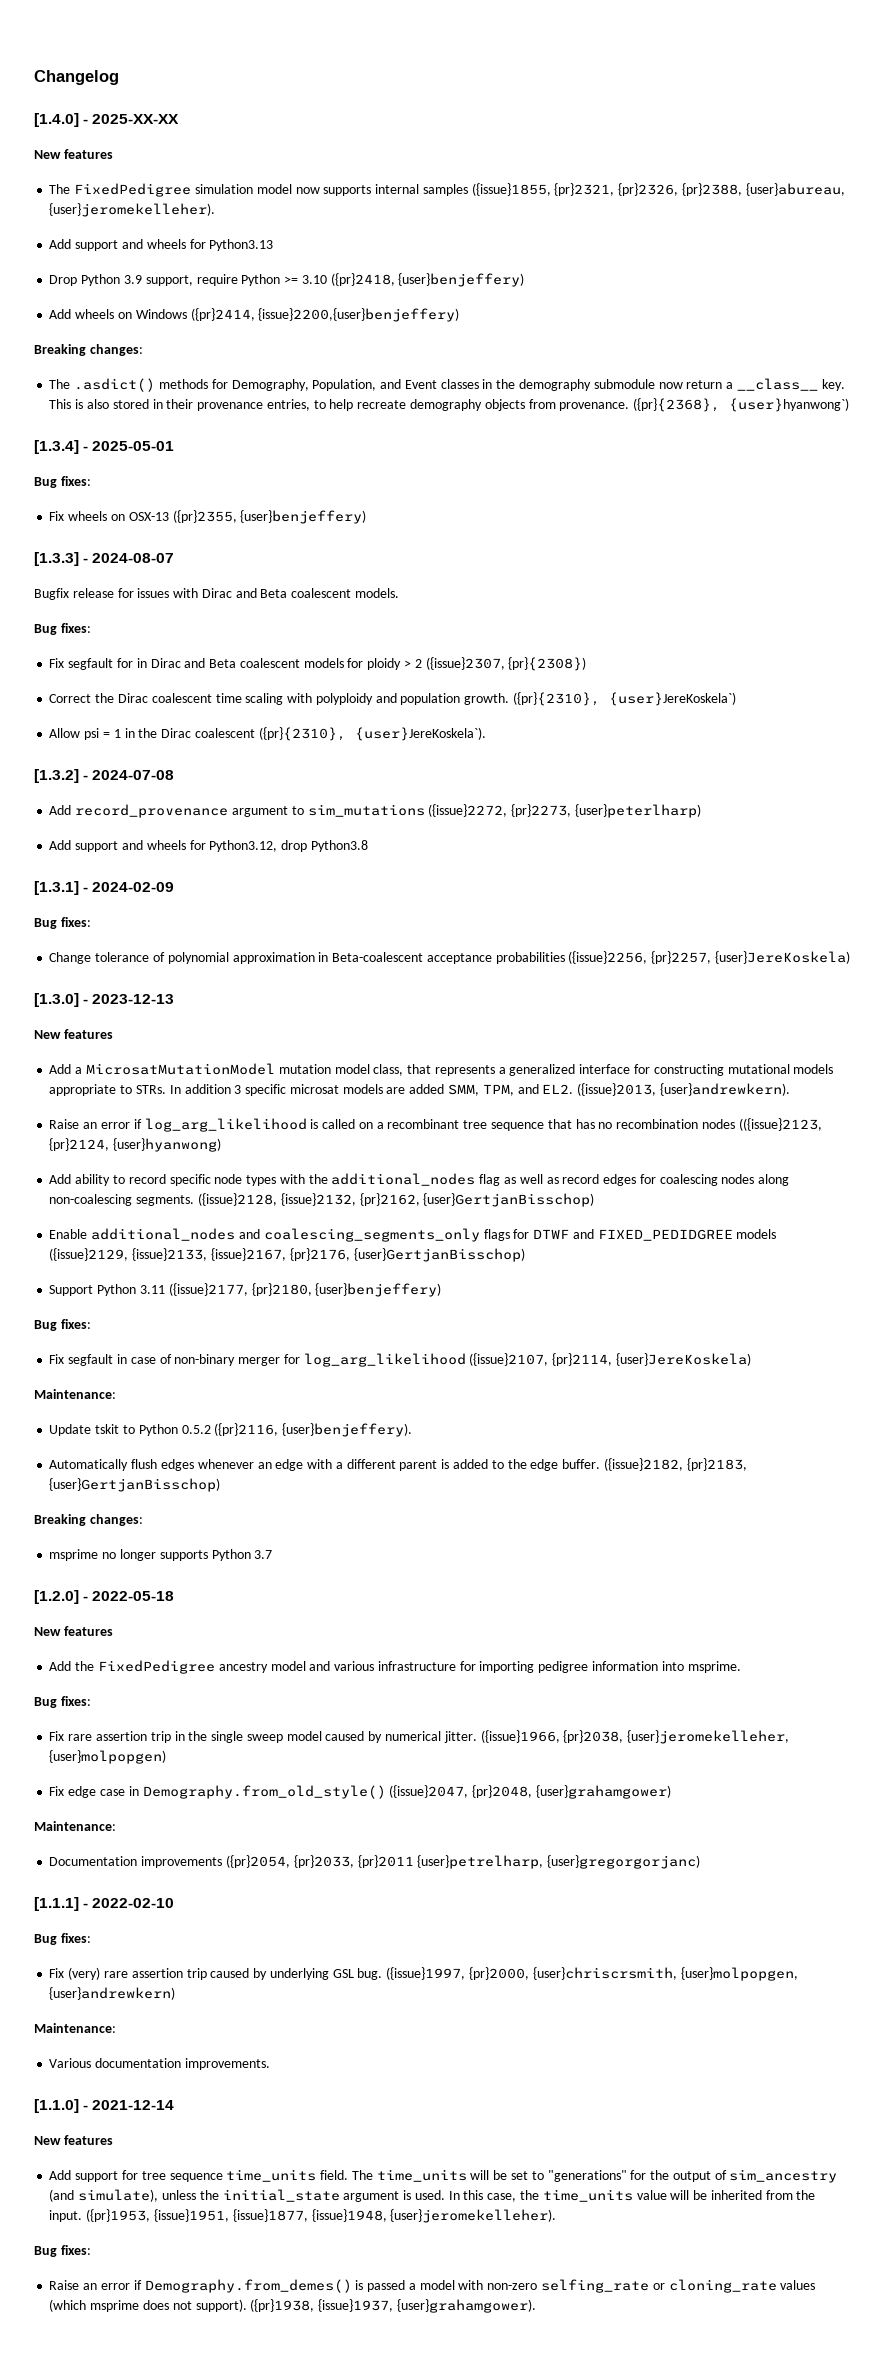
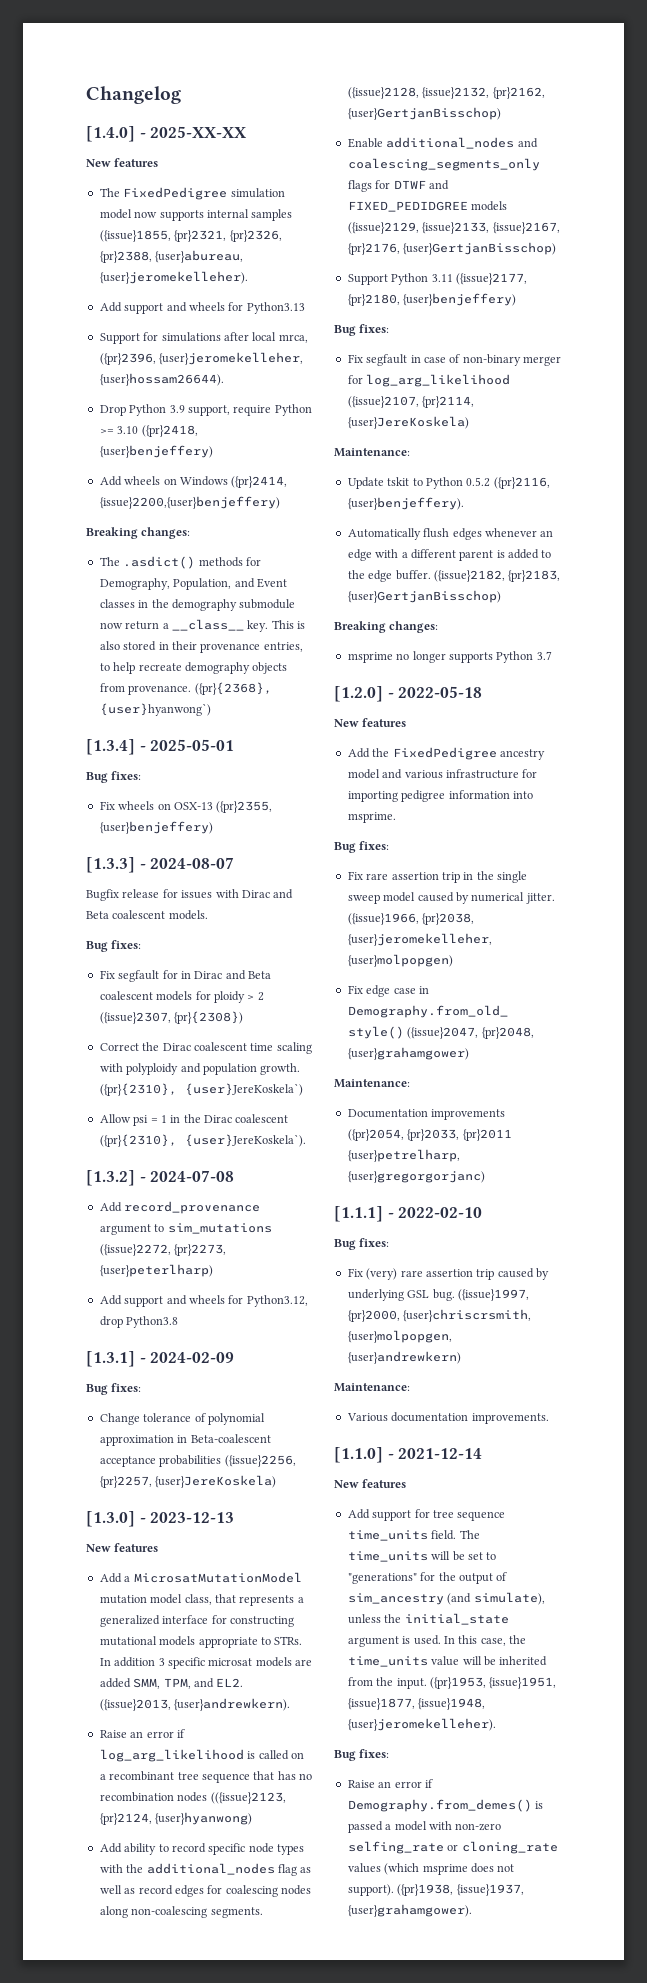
+ Support for simulations after local mrca, ({pr}2396, {user}jeromekelleher, {user}hossam26644).

